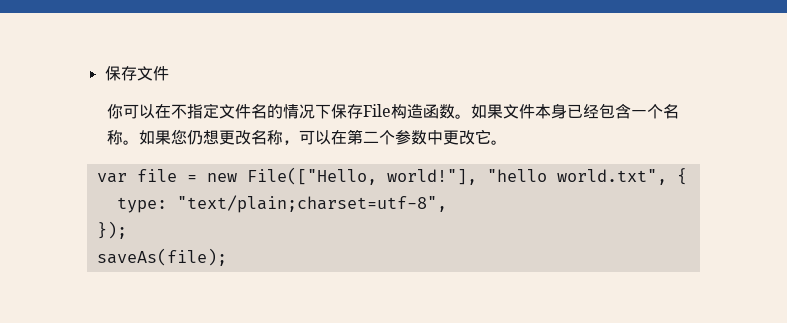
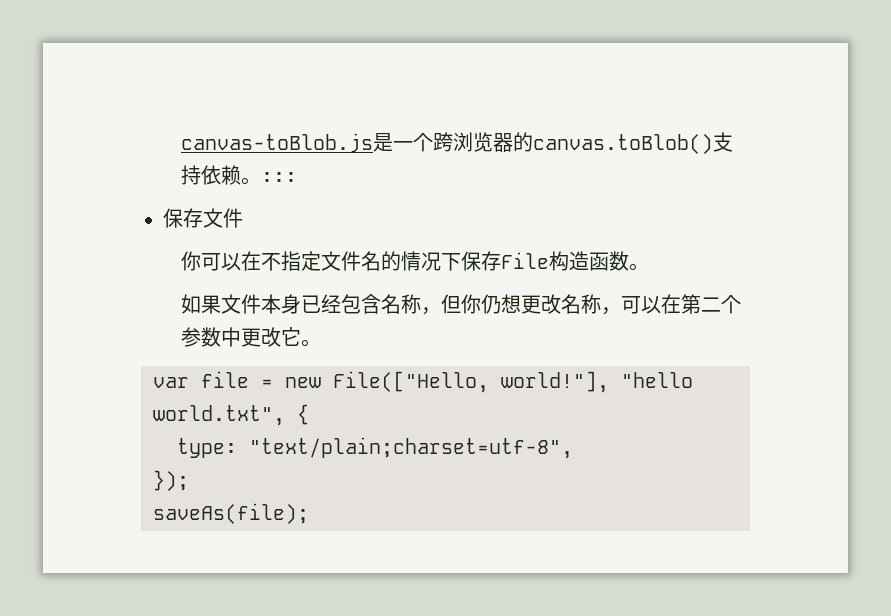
+ canvas-toBlob.js是一个跨浏览器的canvas.toBlob()支持依赖。:::
- 你可以在不指定文件名的情况下保存File构造函数。如果文件本身已经包含一个名称。如果您仍想更改名称，可以在第二个参数中更改它。
+ 你可以在不指定文件名的情况下保存File构造函数。
+ 如果文件本身已经包含名称，但你仍想更改名称，可以在第二个参数中更改它。

